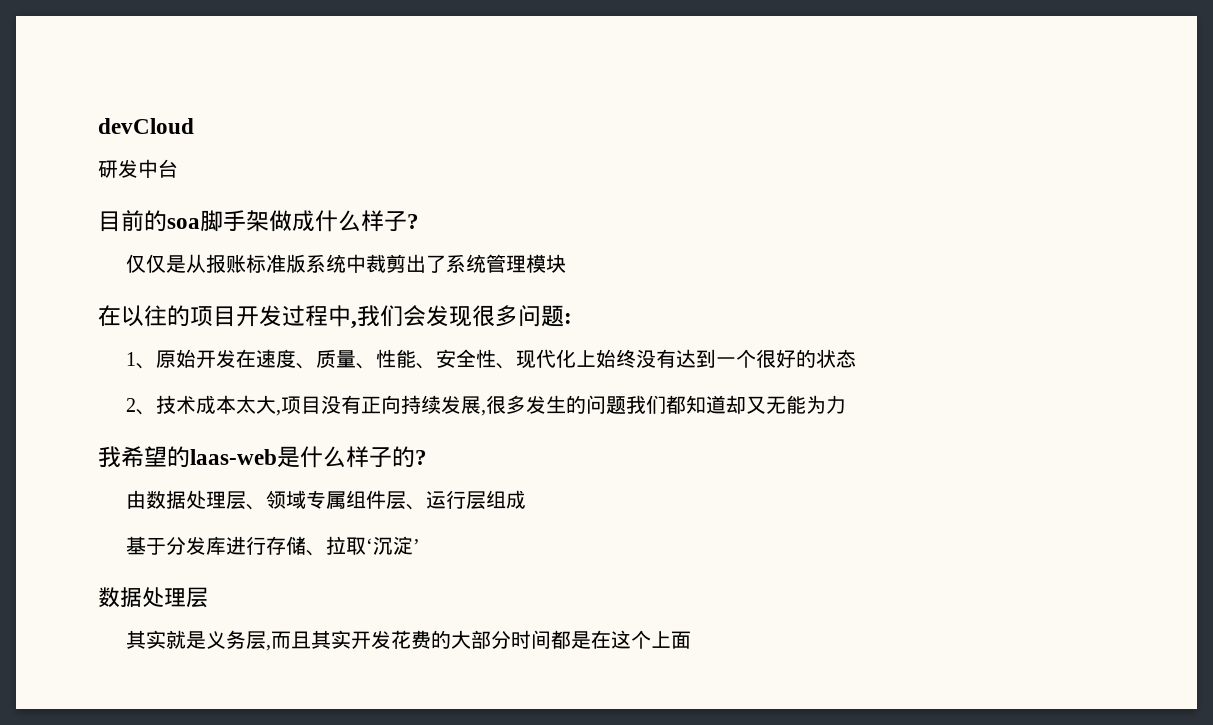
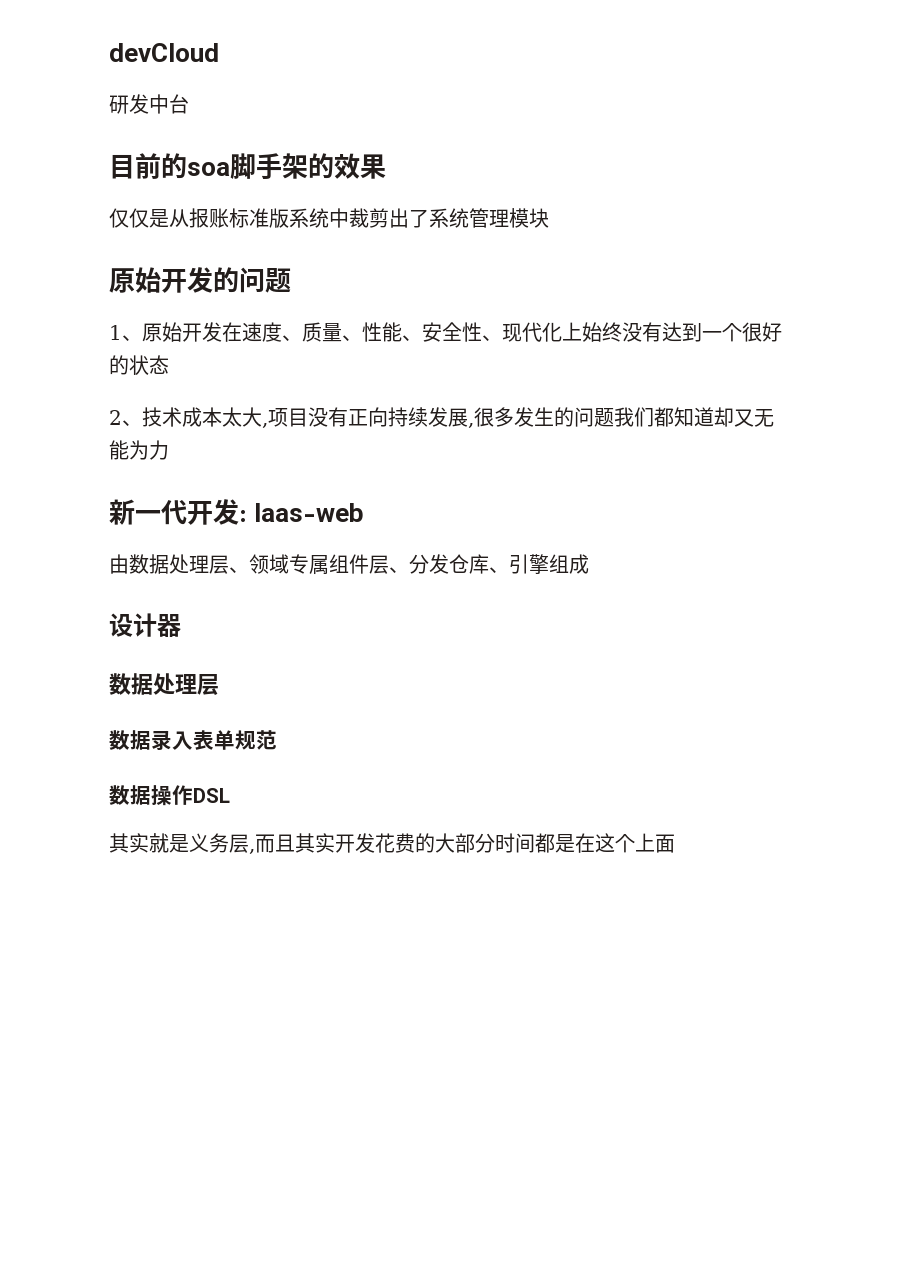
- 目前的soa脚手架做成什么样子?
+ 目前的soa脚手架的效果
- 在以往的项目开发过程中,我们会发现很多问题:
+ 原始开发的问题
- 我希望的laas-web是什么样子的?
+ 新一代开发: laas-web
- 由数据处理层、领域专属组件层、运行层组成
- 基于分发库进行存储、拉取‘沉淀’
+ 由数据处理层、领域专属组件层、分发仓库、引擎组成
+ 设计器
  数据处理层
+ 数据录入表单规范
+ 数据操作DSL

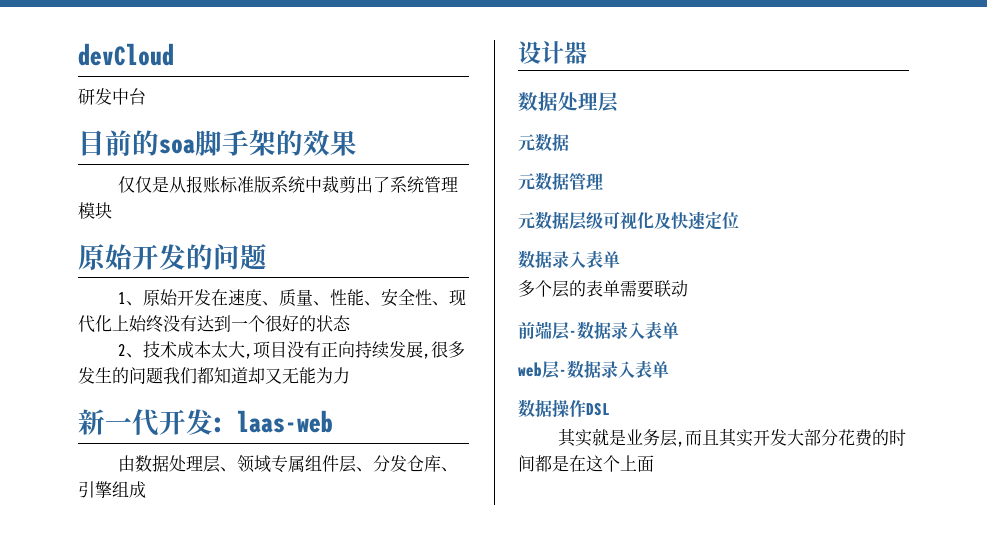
  设计器
  数据处理层
- 数据录入表单规范
+ 元数据
+ 元数据管理
+ 元数据层级可视化及快速定位
+ 数据录入表单
+ 多个层的表单需要联动
+ 前端层-数据录入表单
+ web层-数据录入表单
- 其实就是义务层,而且其实开发花费的大部分时间都是在这个上面
+ 其实就是业务层,而且其实开发大部分花费的时间都是在这个上面

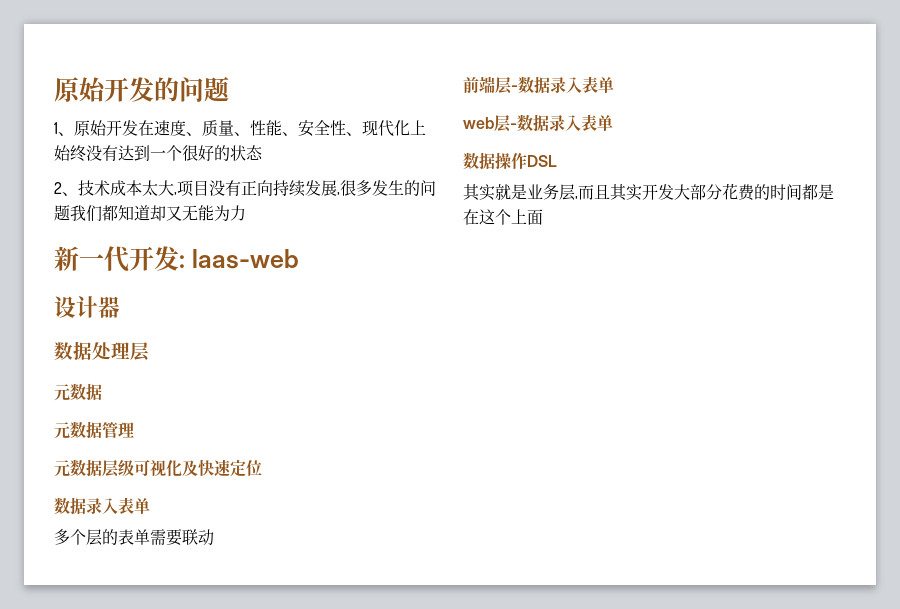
- devCloud
- 研发中台
- 目前的soa脚手架的效果
- 仅仅是从报账标准版系统中裁剪出了系统管理模块
- 由数据处理层、领域专属组件层、分发仓库、引擎组成

